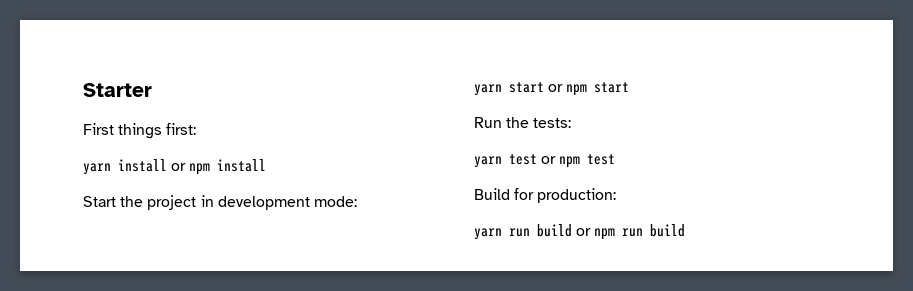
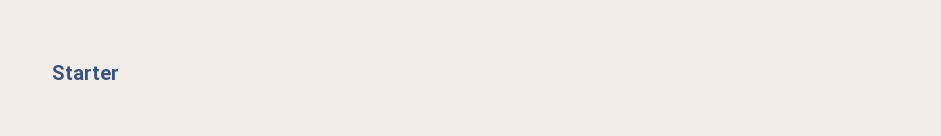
- First things first:
- yarn install or npm install
- Start the project in development mode:
- yarn start or npm start
- Run the tests:
- yarn test or npm test
- Build for production:
- yarn run build or npm run build

